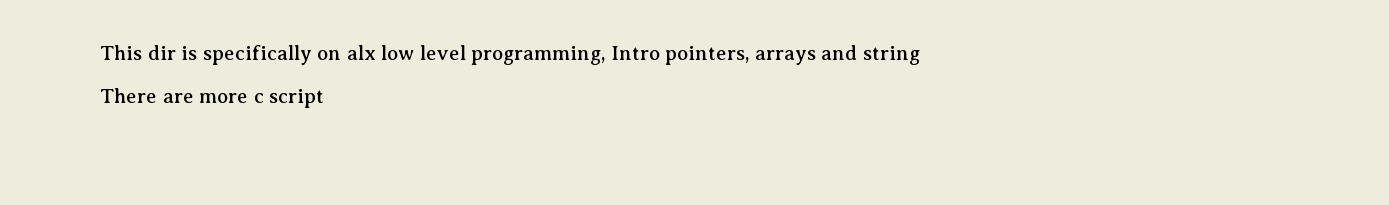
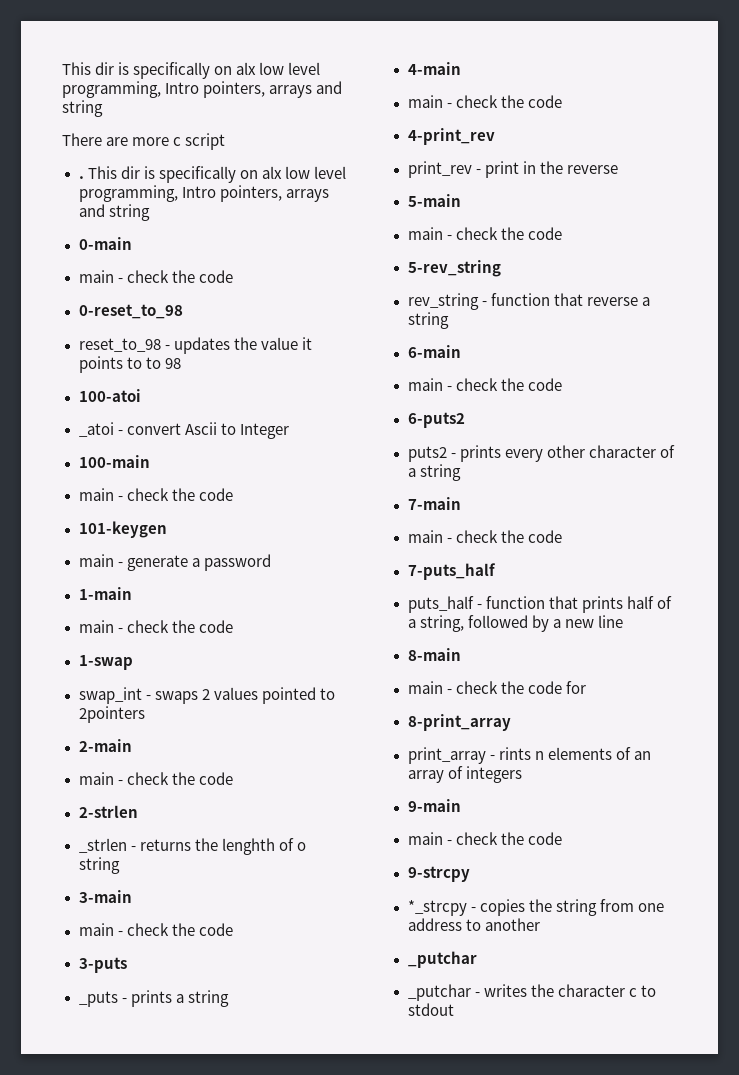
+ . This dir is specifically on alx low level programming, Intro pointers, arrays and string
+ 0-main
+ main - check the code
+ 0-reset_to_98
+ reset_to_98 - updates the value it points to to 98
+ 100-atoi
+ _atoi - convert Ascii to Integer
+ 100-main
+ main - check the code
+ 101-keygen
+ main - generate a password
+ 1-main
+ main - check the code
+ 1-swap
+ swap_int - swaps 2 values pointed to 2pointers
+ 2-main
+ main - check the code
+ 2-strlen
+ _strlen - returns the lenghth of o string
+ 3-main
+ main - check the code
+ 3-puts
+ _puts - prints a string
+ 4-main
+ main - check the code
+ 4-print_rev
+ print_rev - print in the reverse
+ 5-main
+ main - check the code
+ 5-rev_string
+ rev_string - function that reverse a string
+ 6-main
+ main - check the code
+ 6-puts2
+ puts2 - prints every other character of a string
+ 7-main
+ main - check the code
+ 7-puts_half
+ puts_half - function that prints half of a string, followed by a new line
+ 8-main
+ main - check the code for
+ 8-print_array
+ print_array - rints n elements of an array of integers
+ 9-main
+ main - check the code
+ 9-strcpy
+ *_strcpy - copies the string from one address to another
+ _putchar
+ _putchar - writes the character c to stdout

